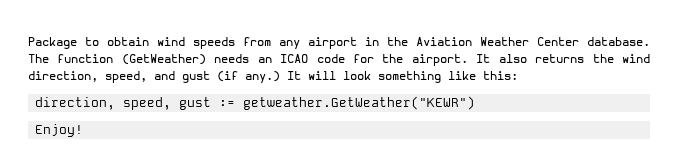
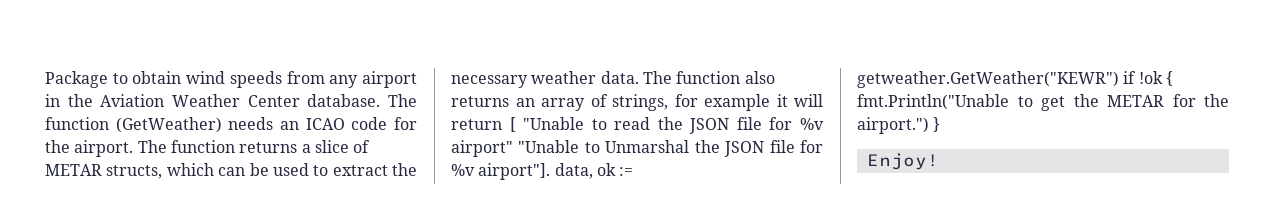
- It also returns the wind direction, speed, and gust (if any.) It will look something like this:
- direction, speed, gust := getweather.GetWeather("KEWR")
+ The function returns a slice of METAR structs, which can be used to extract the necessary weather data. The function also returns an array of strings, for example it will return [ "Unable to read the JSON file for %v airport" "Unable to Unmarshal the JSON file for %v airport"]. data, ok := getweather.GetWeather("KEWR") if !ok { fmt.Println("Unable to get the METAR for the airport.") }

